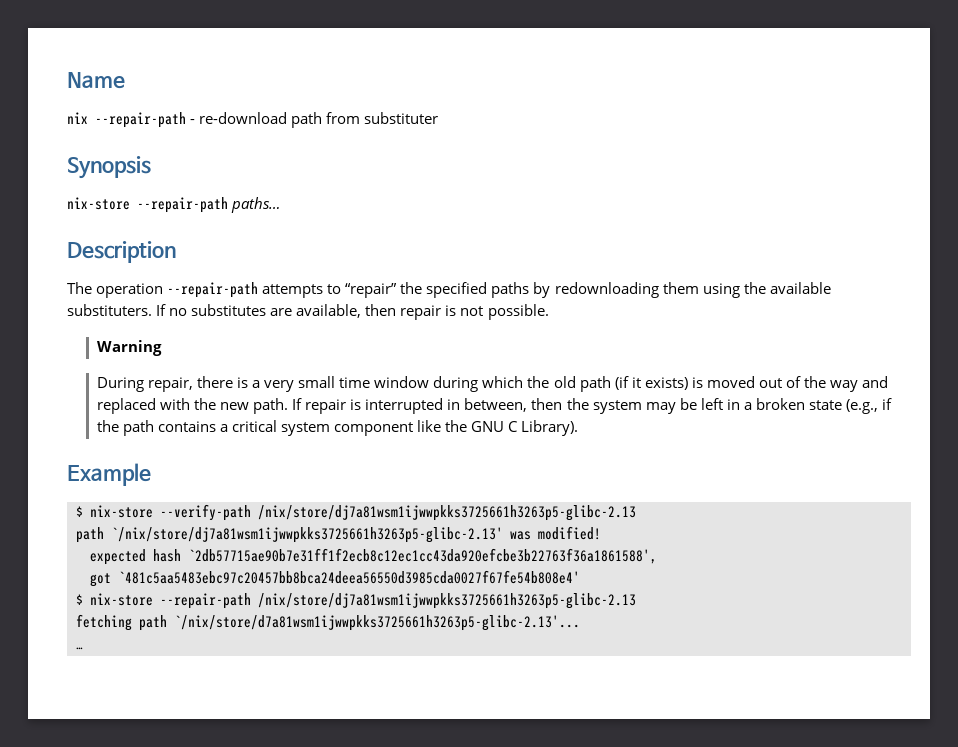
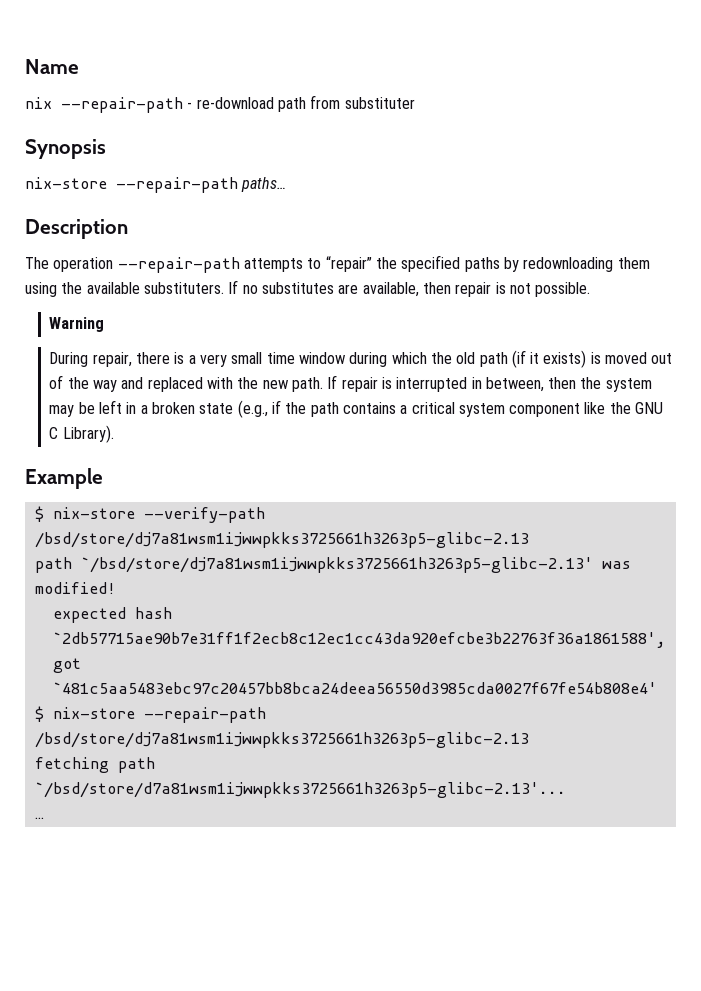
- $ nix-store --verify-path /nix/store/dj7a81wsm1ijwwpkks3725661h3263p5-glibc-2.13
- path `/nix/store/dj7a81wsm1ijwwpkks3725661h3263p5-glibc-2.13' was modified!
+ $ nix-store --verify-path /bsd/store/dj7a81wsm1ijwwpkks3725661h3263p5-glibc-2.13
+ path `/bsd/store/dj7a81wsm1ijwwpkks3725661h3263p5-glibc-2.13' was modified!
- $ nix-store --repair-path /nix/store/dj7a81wsm1ijwwpkks3725661h3263p5-glibc-2.13
+ $ nix-store --repair-path /bsd/store/dj7a81wsm1ijwwpkks3725661h3263p5-glibc-2.13
- fetching path `/nix/store/d7a81wsm1ijwwpkks3725661h3263p5-glibc-2.13'...
+ fetching path `/bsd/store/d7a81wsm1ijwwpkks3725661h3263p5-glibc-2.13'...

